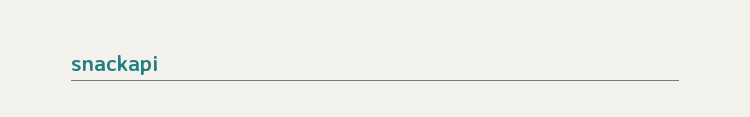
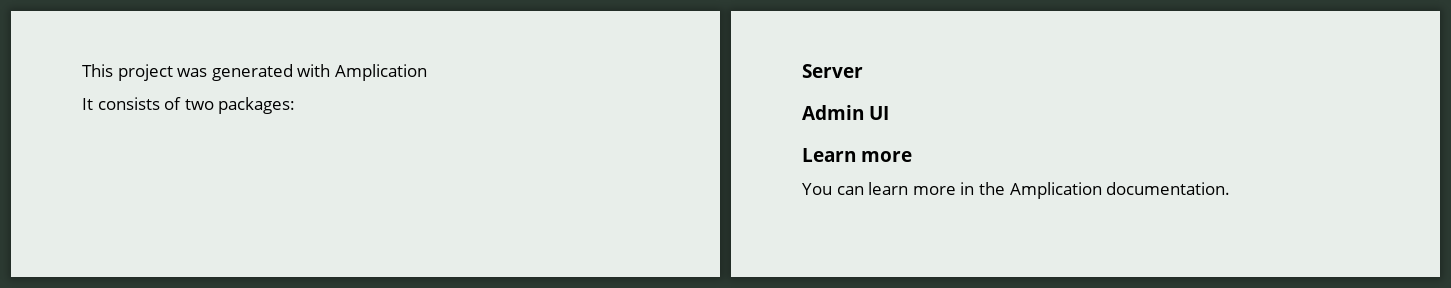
- snackapi
+ This project was generated with Amplication
+ It consists of two packages:
+ Server
+ Admin UI
+ Learn more
+ You can learn more in the Amplication documentation.

